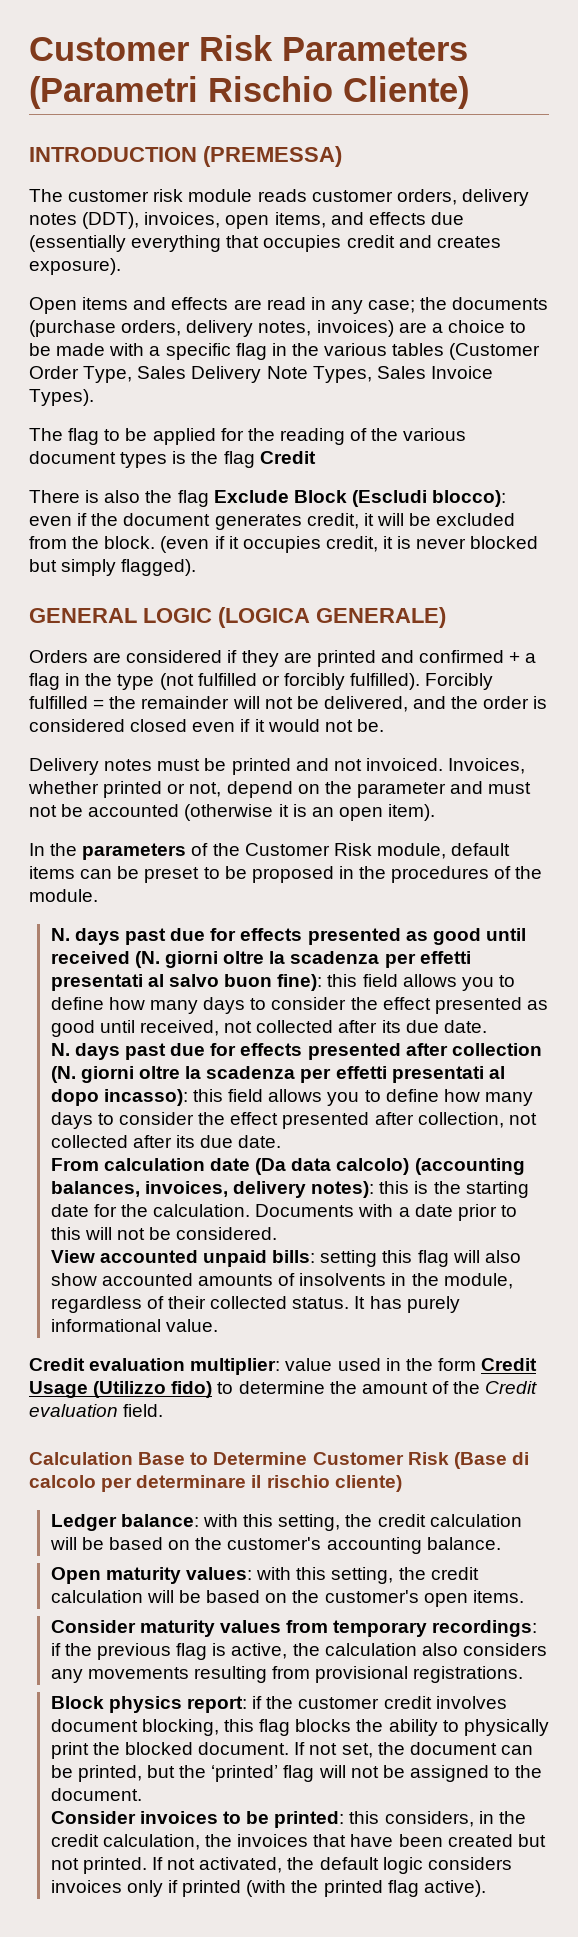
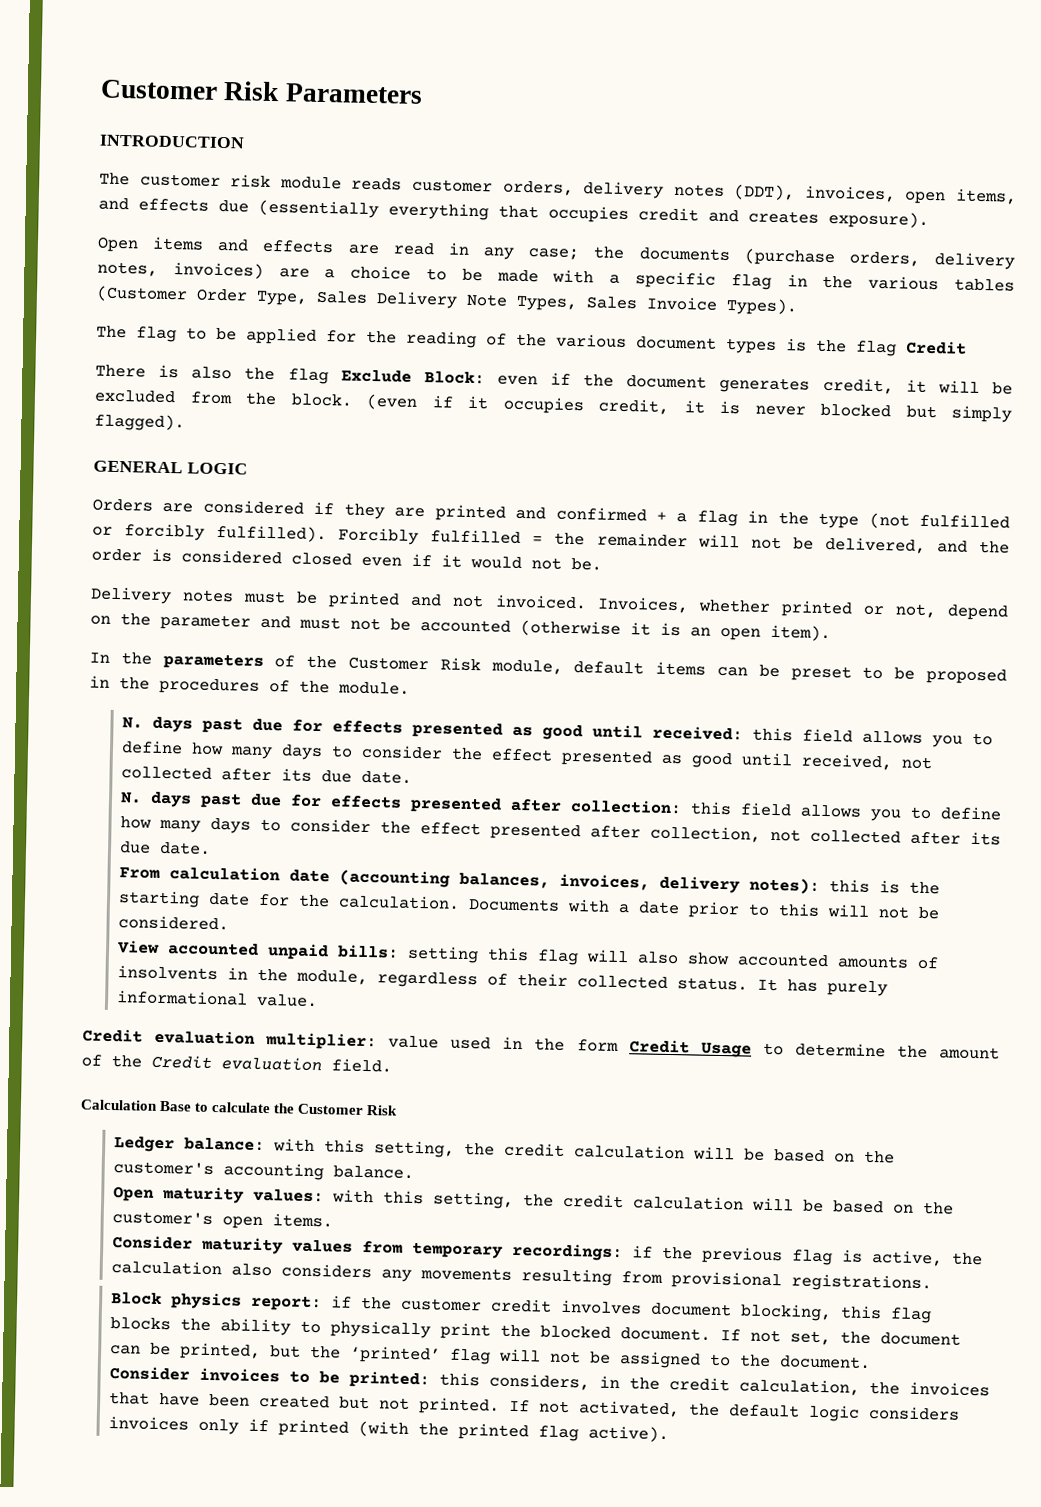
- Customer Risk Parameters (Parametri Rischio Cliente)
+ Customer Risk Parameters
- INTRODUCTION (PREMESSA)
+ INTRODUCTION
- There is also the flag Exclude Block (Escludi blocco): even if the document generates credit, it will be excluded from the block.
+ There is also the flag Exclude Block: even if the document generates credit, it will be excluded from the block.
- GENERAL LOGIC (LOGICA GENERALE)
+ GENERAL LOGIC
- N. days past due for effects presented as good until received (N. giorni oltre la scadenza per effetti presentati al salvo buon fine): this field allows you to define how many days to consider the effect presented as good until received, not collected after its due date.
+ N. days past due for effects presented as good until received: this field allows you to define how many days to consider the effect presented as good until received, not collected after its due date.
- N. days past due for effects presented after collection (N. giorni oltre la scadenza per effetti presentati al dopo incasso): this field allows you to define how many days to consider the effect presented after collection, not collected after its due date.
+ N. days past due for effects presented after collection: this field allows you to define how many days to consider the effect presented after collection, not collected after its due date.
- From calculation date (Da data calcolo) (accounting balances, invoices, delivery notes): this is the starting date for the calculation.
+ From calculation date (accounting balances, invoices, delivery notes): this is the starting date for the calculation.
- Credit evaluation multiplier: value used in the form Credit Usage (Utilizzo fido) to determine the amount of the Credit evaluation field.
+ Credit evaluation multiplier: value used in the form Credit Usage to determine the amount of the Credit evaluation field.
- Calculation Base to Determine Customer Risk (Base di calcolo per determinare il rischio cliente)
+ Calculation Base to calculate the Customer Risk

